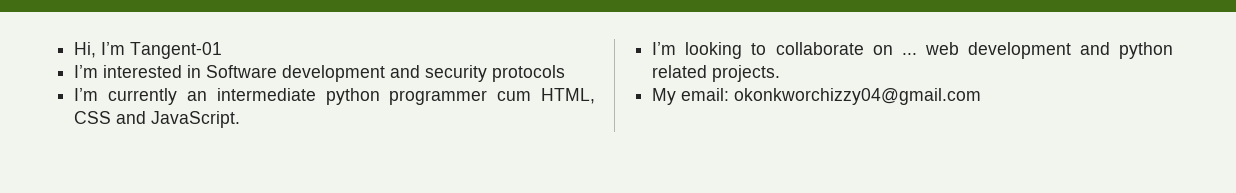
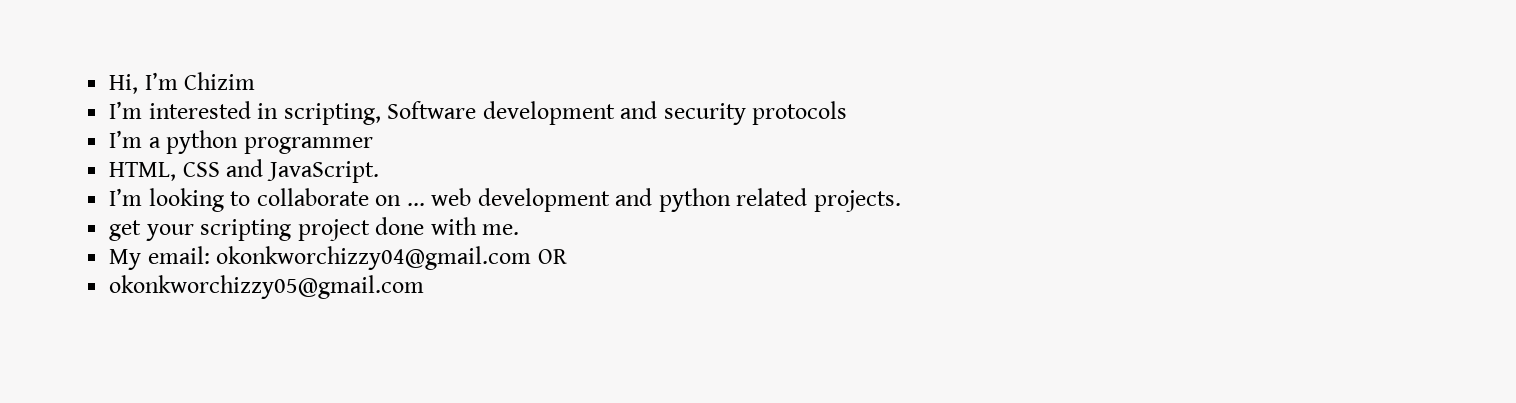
- Hi, I’m Tangent-01
+ Hi, I’m Chizim
- I’m interested in Software development and security protocols
+ I’m interested in scripting, Software development and security protocols
- I’m currently an intermediate python programmer cum HTML, CSS and JavaScript.
+ I’m a python programmer
+ HTML, CSS and JavaScript.
+ get your scripting project done with me.
- My email: okonkworchizzy04@gmail.com
+ My email: okonkworchizzy04@gmail.com OR
+ okonkworchizzy05@gmail.com

